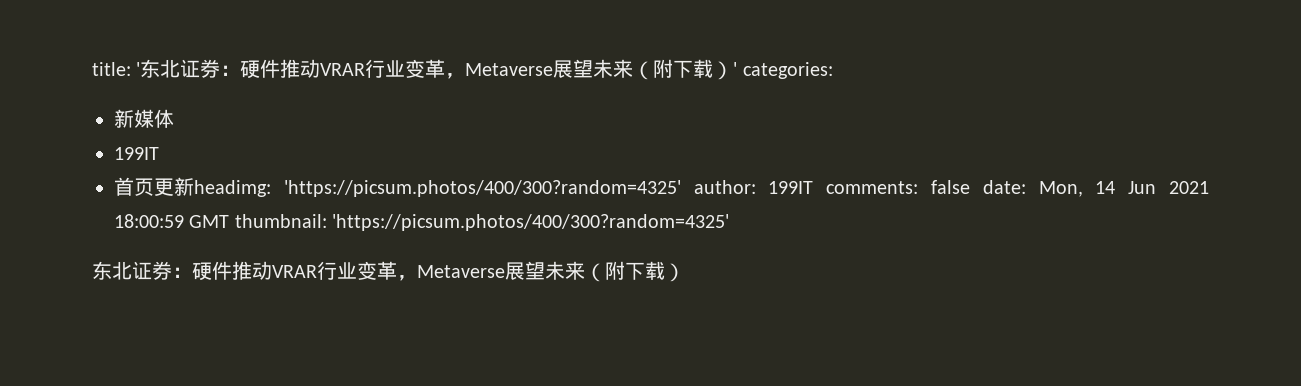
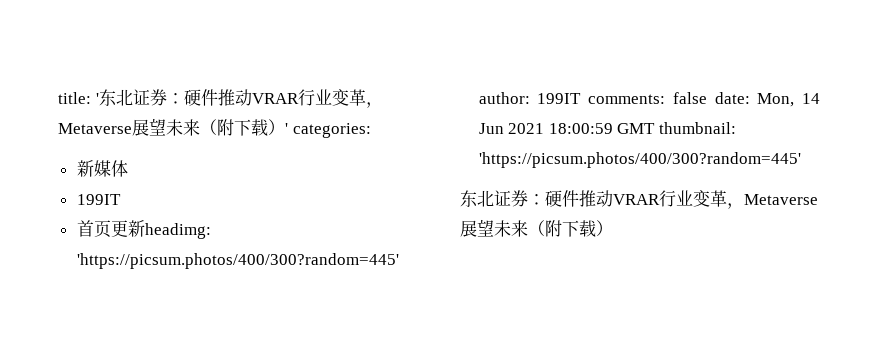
- 首页更新headimg: 'https://picsum.photos/400/300?random=4325' author: 199IT comments: false date: Mon, 14 Jun 2021 18:00:59 GMT thumbnail: 'https://picsum.photos/400/300?random=4325'
+ 首页更新headimg: 'https://picsum.photos/400/300?random=445' author: 199IT comments: false date: Mon, 14 Jun 2021 18:00:59 GMT thumbnail: 'https://picsum.photos/400/300?random=445'

